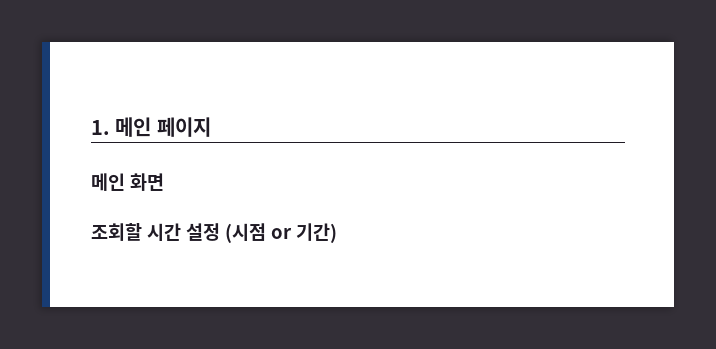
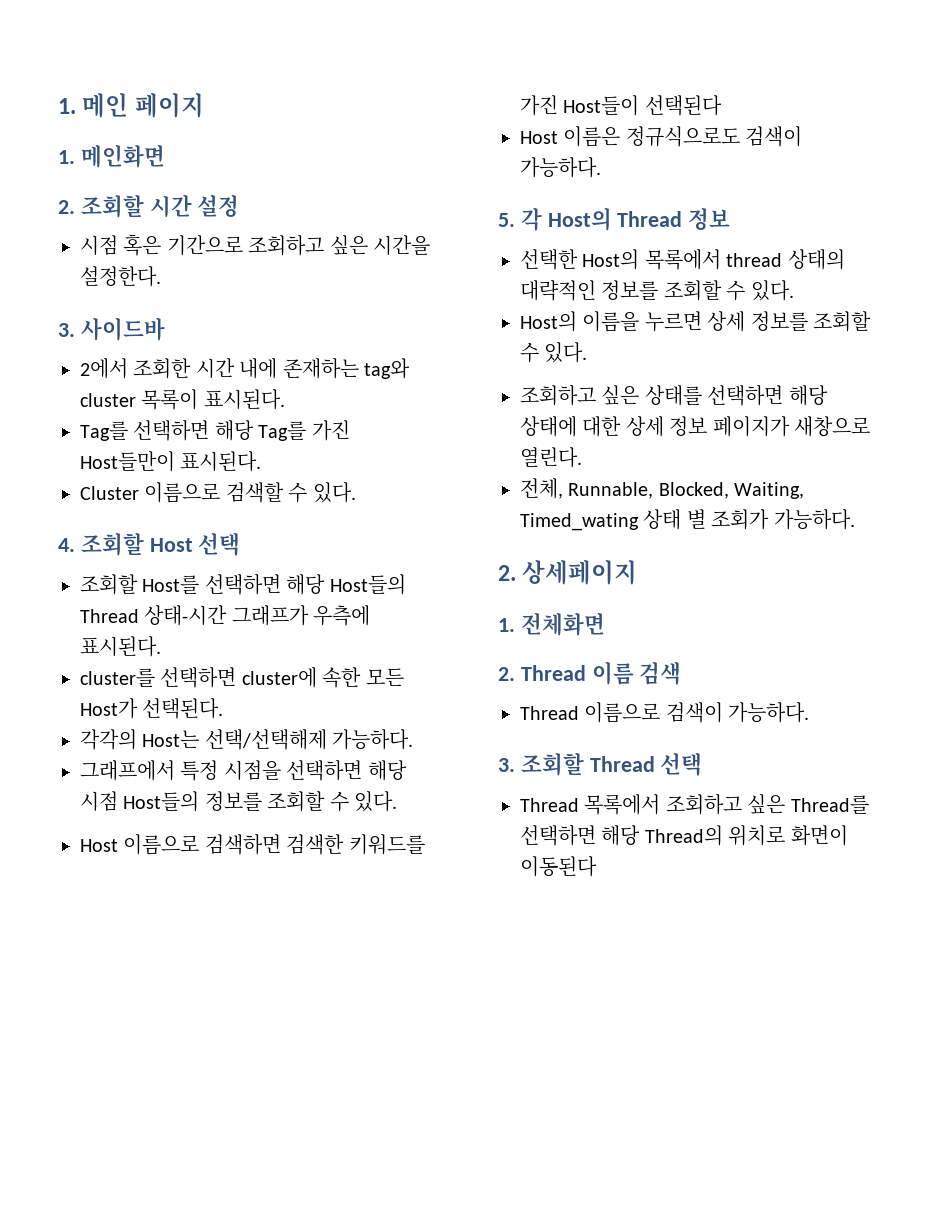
- 메인 화면
- 조회할 시간 설정 (시점 or 기간)
+ 1. 메인화면
+ 2. 조회할 시간 설정
+ 시점 혹은 기간으로 조회하고 싶은 시간을 설정한다.
+ 3. 사이드바
+ 2에서 조회한 시간 내에 존재하는 tag와 cluster 목록이 표시된다.
+ Tag를 선택하면 해당 Tag를 가진 Host들만이 표시된다.
+ Cluster 이름으로 검색할 수 있다.
+ 4. 조회할 Host 선택
+ 조회할 Host를 선택하면 해당 Host들의 Thread 상태-시간 그래프가 우측에 표시된다.
+ cluster를 선택하면 cluster에 속한 모든 Host가 선택된다.
+ 각각의 Host는 선택/선택해제 가능하다.
+ 그래프에서 특정 시점을 선택하면 해당 시점 Host들의 정보를 조회할 수 있다.
+ Host 이름으로 검색하면 검색한 키워드를 가진 Host들이 선택된다
+ Host 이름은 정규식으로도 검색이 가능하다.
+ 5. 각 Host의 Thread 정보
+ 선택한 Host의 목록에서 thread 상태의 대략적인 정보를 조회할 수 있다.
+ Host의 이름을 누르면 상세 정보를 조회할 수 있다.
+ 조회하고 싶은 상태를 선택하면 해당 상태에 대한 상세 정보 페이지가 새창으로 열린다.
+ 전체, Runnable, Blocked, Waiting, Timed_wating 상태 별 조회가 가능하다.
+ 2. 상세페이지
+ 1. 전체화면
+ 2. Thread 이름 검색
+ Thread 이름으로 검색이 가능하다.
+ 3. 조회할 Thread 선택
+ Thread 목록에서 조회하고 싶은 Thread를 선택하면 해당 Thread의 위치로 화면이 이동된다

